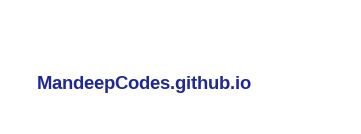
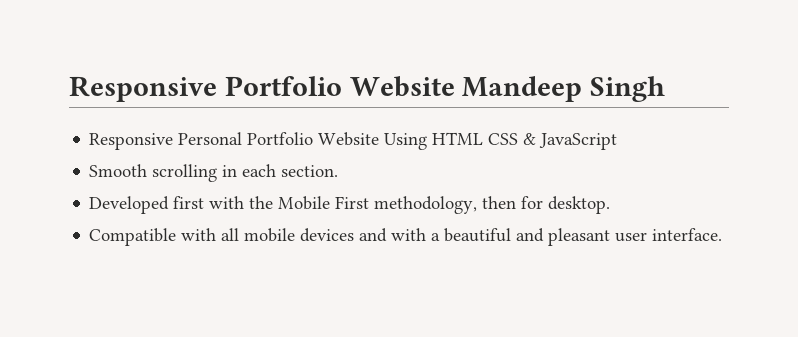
- MandeepCodes.github.io
+ Responsive Portfolio Website Mandeep Singh
+ Responsive Personal Portfolio Website Using HTML CSS & JavaScript
+ Smooth scrolling in each section.
+ Developed first with the Mobile First methodology, then for desktop.
+ Compatible with all mobile devices and with a beautiful and pleasant user interface.

